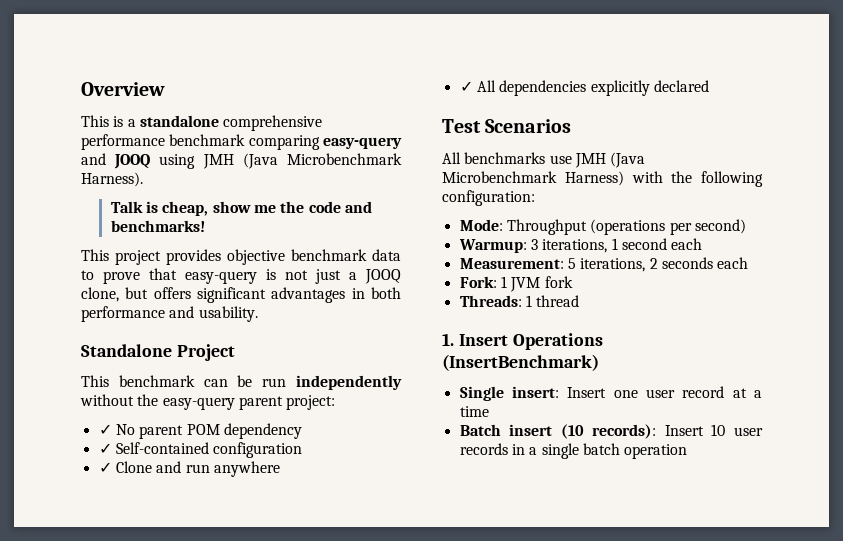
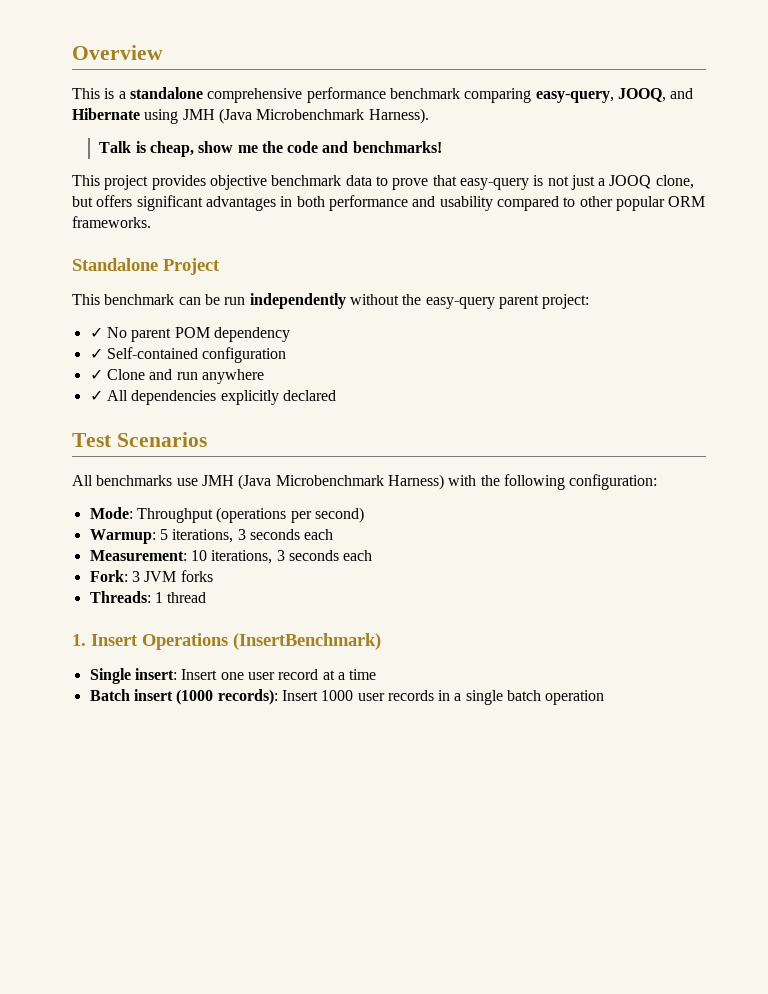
- This is a standalone comprehensive performance benchmark comparing easy-query and JOOQ using JMH (Java Microbenchmark Harness).
+ This is a standalone comprehensive performance benchmark comparing easy-query, JOOQ, and Hibernate using JMH (Java Microbenchmark Harness).
- This project provides objective benchmark data to prove that easy-query is not just a JOOQ clone, but offers significant advantages in both performance and usability.
+ This project provides objective benchmark data to prove that easy-query is not just a JOOQ clone, but offers significant advantages in both performance and usability compared to other popular ORM frameworks.
- Warmup: 3 iterations, 1 second each
+ Warmup: 5 iterations, 3 seconds each
- Measurement: 5 iterations, 2 seconds each
+ Measurement: 10 iterations, 3 seconds each
- Fork: 1 JVM fork
+ Fork: 3 JVM forks
- Batch insert (10 records): Insert 10 user records in a single batch operation
+ Batch insert (1000 records): Insert 1000 user records in a single batch operation

